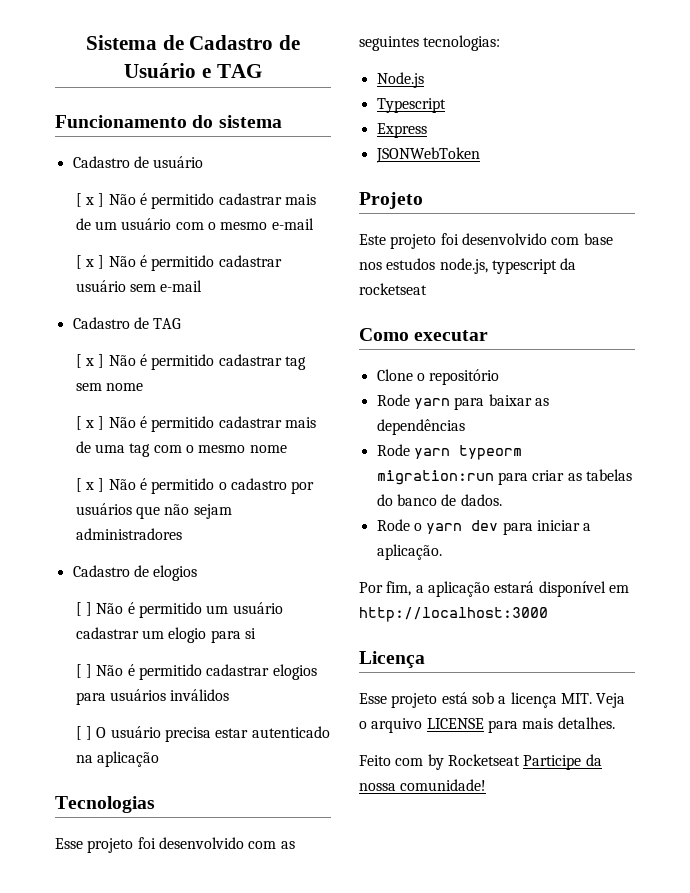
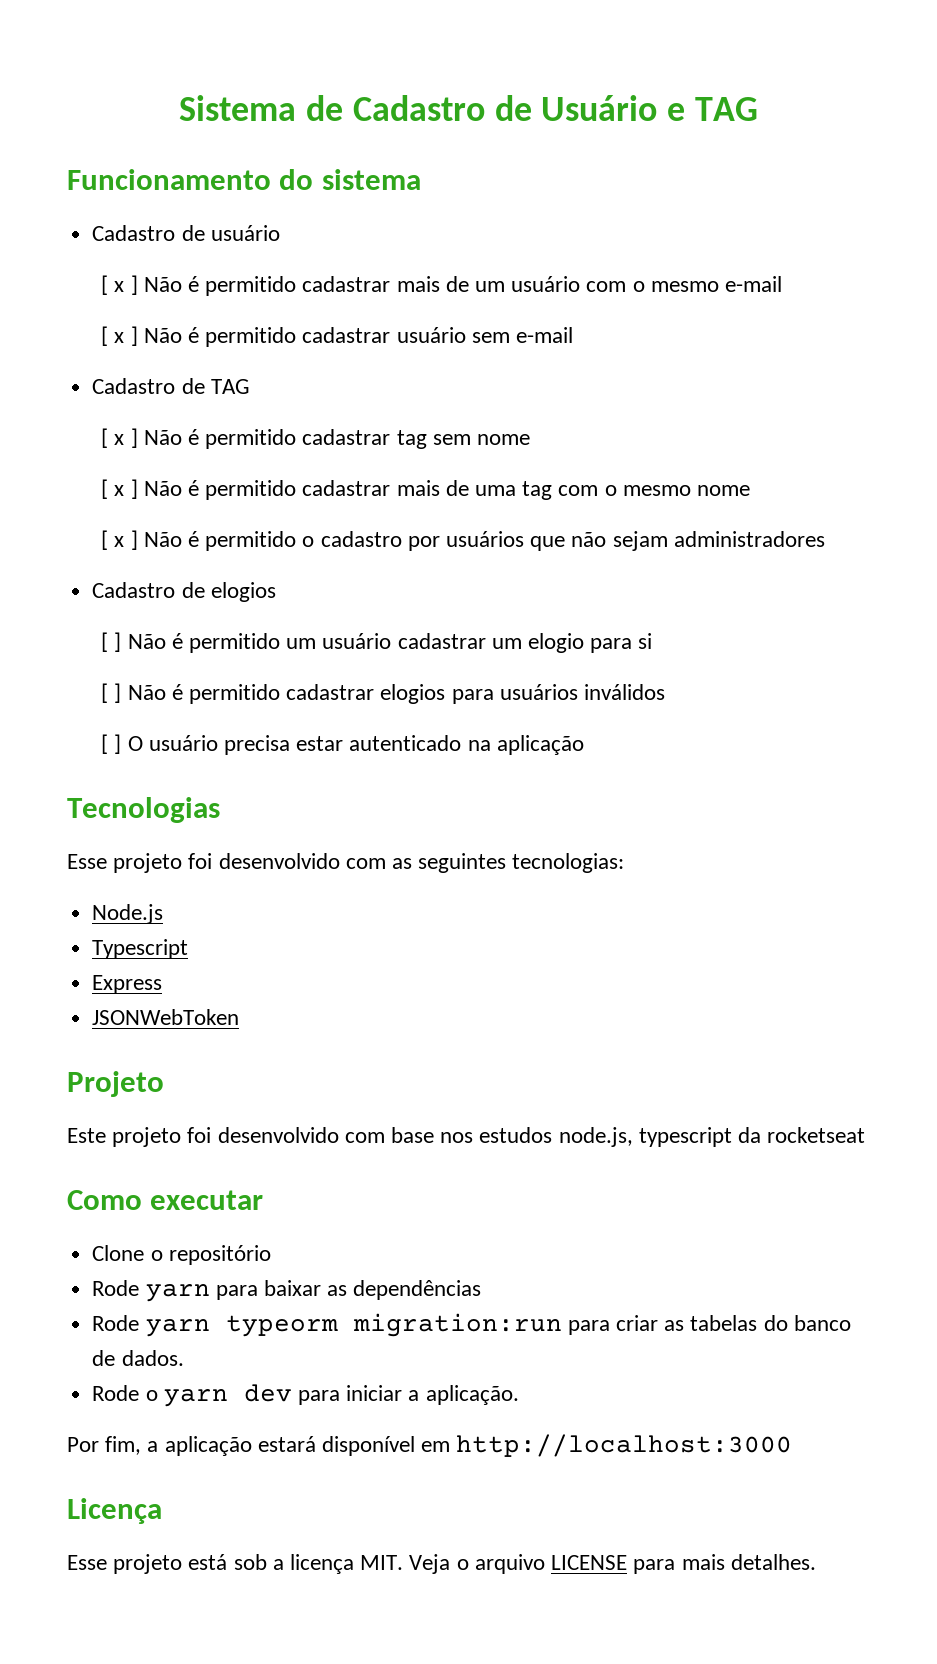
- Feito com by Rocketseat Participe da nossa comunidade!

